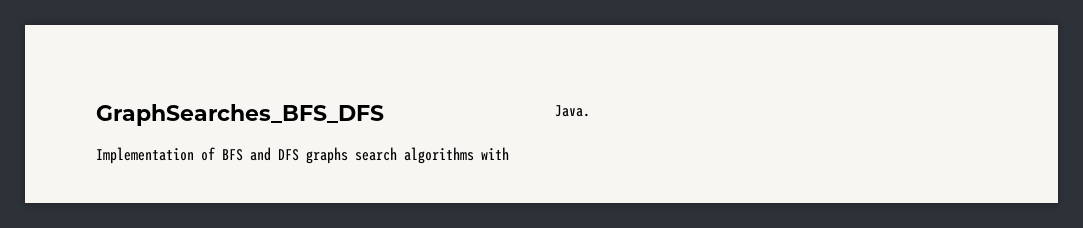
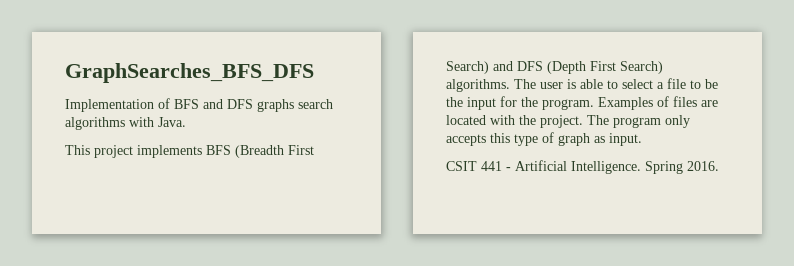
+ This project implements BFS (Breadth First Search) and DFS (Depth First Search) algorithms. The user is able to select a file to be the input for the program. Examples of files are located with the project. The program only accepts this type of graph as input.
+ CSIT 441 - Artificial Intelligence. Spring 2016.

